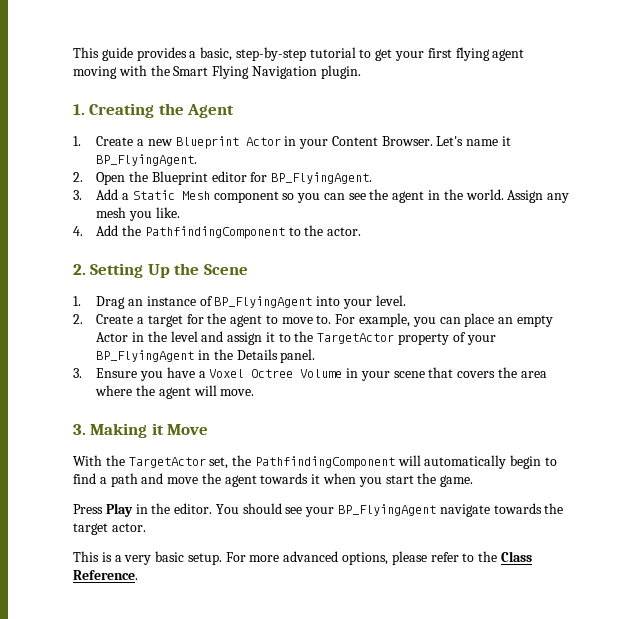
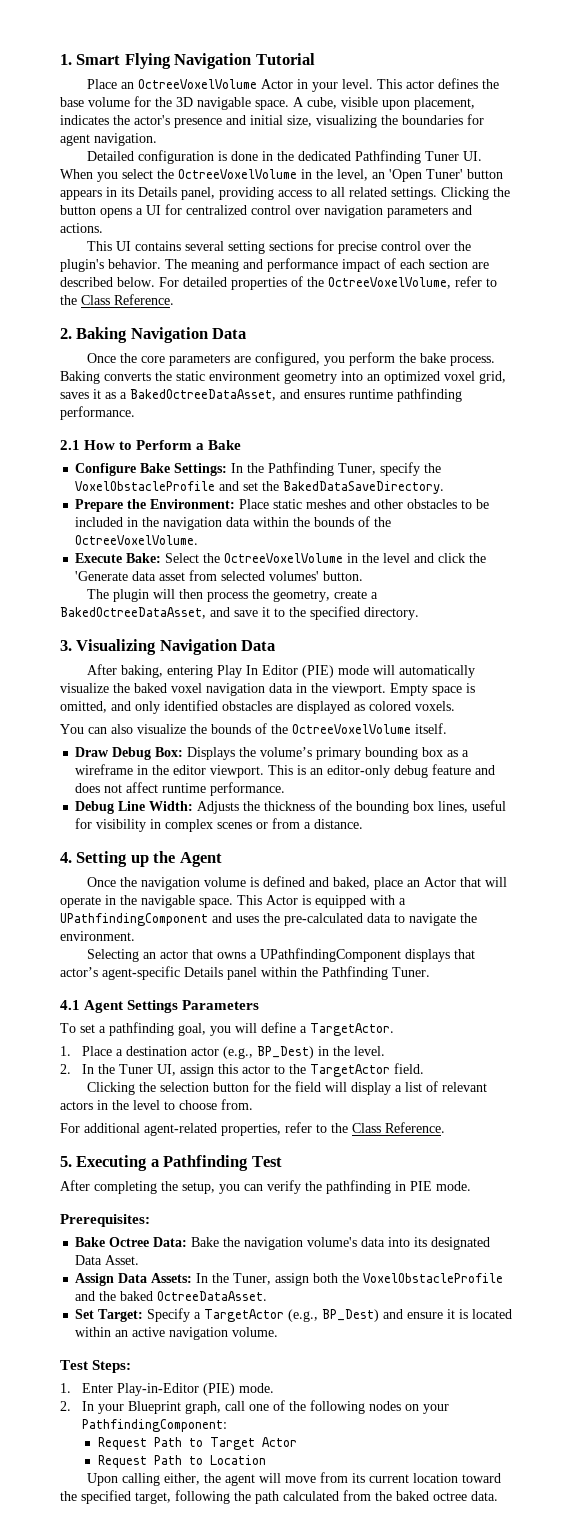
- This guide provides a basic, step-by-step tutorial to get your first flying agent moving with the Smart Flying Navigation plugin.
- 1. Creating the Agent
- 1. Create a new Blueprint Actor in your Content Browser. Let's name it BP_FlyingAgent.
- 2. Open the Blueprint editor for BP_FlyingAgent.
- 3. Add a Static Mesh component so you can see the agent in the world. Assign any mesh you like.
- 4. Add the PathfindingComponent to the actor.
- 2. Setting Up the Scene
- 1. Drag an instance of BP_FlyingAgent into your level.
- 2. Create a target for the agent to move to. For example, you can place an empty Actor in the level and assign it to the TargetActor property of your BP_FlyingAgent in the Details panel.
- 3. Ensure you have a Voxel Octree Volume in your scene that covers the area where the agent will move.
- 3. Making it Move
- With the TargetActor set, the PathfindingComponent will automatically begin to find a path and move the agent towards it when you start the game.
- Press Play in the editor. You should see your BP_FlyingAgent navigate towards the target actor.
- This is a very basic setup. For more advanced options, please refer to the Class Reference.
+ 1. Smart Flying Navigation Tutorial
+ Place an OctreeVoxelVolume Actor in your level. This actor defines the base volume for the 3D navigable space. A cube, visible upon placement, indicates the actor's presence and initial size, visualizing the boundaries for agent navigation.
+ Detailed configuration is done in the dedicated Pathfinding Tuner UI. When you select the OctreeVoxelVolume in the level, an 'Open Tuner' button appears in its Details panel, providing access to all related settings. Clicking the button opens a UI for centralized control over navigation parameters and actions.
+ This UI contains several setting sections for precise control over the plugin's behavior. The meaning and performance impact of each section are described below. For detailed properties of the OctreeVoxelVolume, refer to the Class Reference.
+ 2. Baking Navigation Data
+ Once the core parameters are configured, you perform the bake process. Baking converts the static environment geometry into an optimized voxel grid, saves it as a BakedOctreeDataAsset, and ensures runtime pathfinding performance.
+ 2.1 How to Perform a Bake
+ Configure Bake Settings: In the Pathfinding Tuner, specify the VoxelObstacleProfile and set the BakedDataSaveDirectory.
+ Prepare the Environment: Place static meshes and other obstacles to be included in the navigation data within the bounds of the OctreeVoxelVolume.
+ Execute Bake: Select the OctreeVoxelVolume in the level and click the 'Generate data asset from selected volumes' button.
+ The plugin will then process the geometry, create a BakedOctreeDataAsset, and save it to the specified directory.
+ 3. Visualizing Navigation Data
+ After baking, entering Play In Editor (PIE) mode will automatically visualize the baked voxel navigation data in the viewport. Empty space is omitted, and only identified obstacles are displayed as colored voxels.
+ You can also visualize the bounds of the OctreeVoxelVolume itself.
+ Draw Debug Box: Displays the volume’s primary bounding box as a wireframe in the editor viewport. This is an editor-only debug feature and does not affect runtime performance.
+ Debug Line Width: Adjusts the thickness of the bounding box lines, useful for visibility in complex scenes or from a distance.
+ 4. Setting up the Agent
+ Once the navigation volume is defined and baked, place an Actor that will operate in the navigable space. This Actor is equipped with a UPathfindingComponent and uses the pre-calculated data to navigate the environment.
+ Selecting an actor that owns a UPathfindingComponent displays that actor’s agent-specific Details panel within the Pathfinding Tuner.
+ 4.1 Agent Settings Parameters
+ To set a pathfinding goal, you will define a TargetActor.
+ 1. Place a destination actor (e.g., BP_Dest) in the level.
+ 2. In the Tuner UI, assign this actor to the TargetActor field.
+ Clicking the selection button for the field will display a list of relevant actors in the level to choose from.
+ For additional agent-related properties, refer to the Class Reference.
+ 5. Executing a Pathfinding Test
+ After completing the setup, you can verify the pathfinding in PIE mode.
+ Prerequisites:
+ Bake Octree Data: Bake the navigation volume's data into its designated Data Asset.
+ Assign Data Assets: In the Tuner, assign both the VoxelObstacleProfile and the baked OctreeDataAsset.
+ Set Target: Specify a TargetActor (e.g., BP_Dest) and ensure it is located within an active navigation volume.
+ Test Steps:
+ 1. Enter Play-in-Editor (PIE) mode.
+ 2. In your Blueprint graph, call one of the following nodes on your PathfindingComponent:
+ Request Path to Target Actor
+ Request Path to Location
+ Upon calling either, the agent will move from its current location toward the specified target, following the path calculated from the baked octree data.

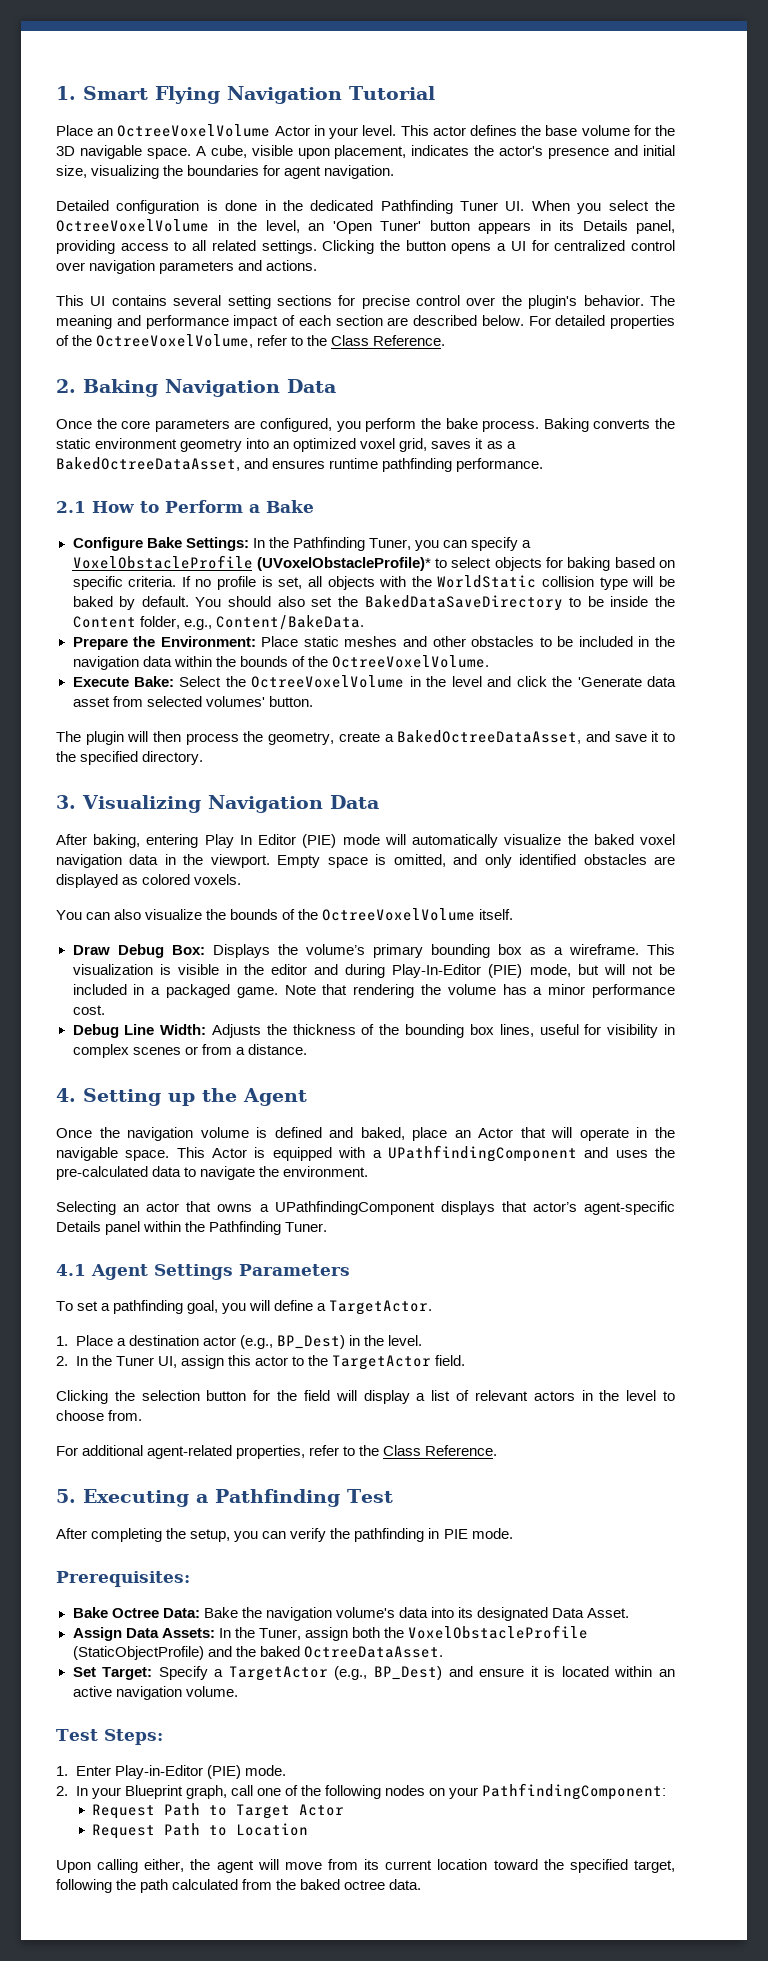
- Configure Bake Settings: In the Pathfinding Tuner, specify the VoxelObstacleProfile and set the BakedDataSaveDirectory.
+ Configure Bake Settings: In the Pathfinding Tuner, you can specify a VoxelObstacleProfile (UVoxelObstacleProfile)* to select objects for baking based on specific criteria. If no profile is set, all objects with the WorldStatic collision type will be baked by default. You should also set the BakedDataSaveDirectory to be inside the Content folder, e.g., Content/BakeData.
- Draw Debug Box: Displays the volume’s primary bounding box as a wireframe in the editor viewport. This is an editor-only debug feature and does not affect runtime performance.
+ Draw Debug Box: Displays the volume’s primary bounding box as a wireframe. This visualization is visible in the editor and during Play-In-Editor (PIE) mode, but will not be included in a packaged game. Note that rendering the volume has a minor performance cost.
- Assign Data Assets: In the Tuner, assign both the VoxelObstacleProfile and the baked OctreeDataAsset.
+ Assign Data Assets: In the Tuner, assign both the VoxelObstacleProfile (StaticObjectProfile) and the baked OctreeDataAsset.

